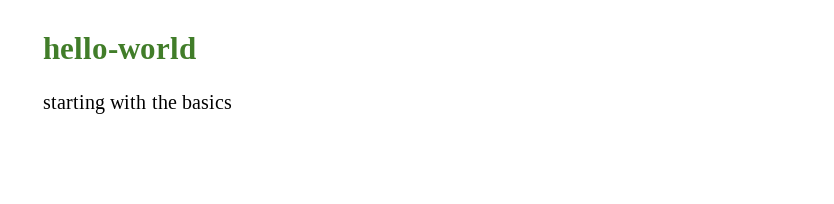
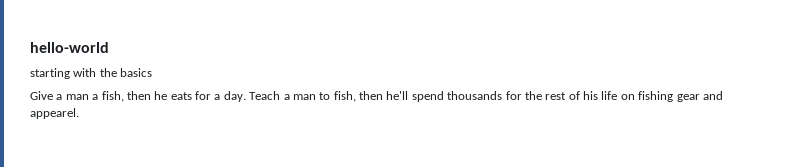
+ Give a man a fish, then he eats for a day. Teach a man to fish, then he'll spend thousands for the rest of his life on fishing gear and appearel.

